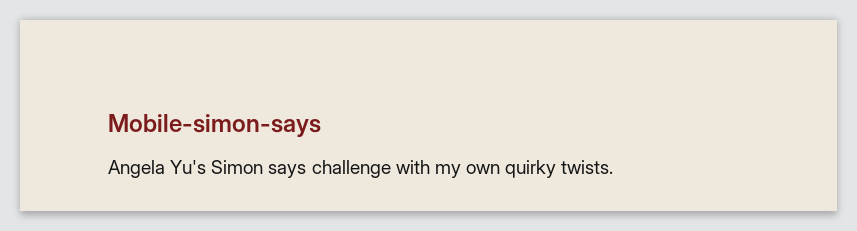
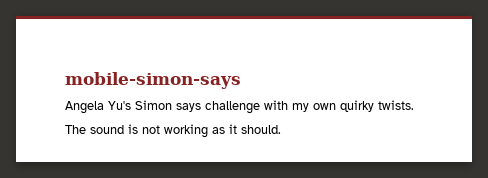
- Mobile-simon-says
+ mobile-simon-says
+ The sound is not working as it should.

